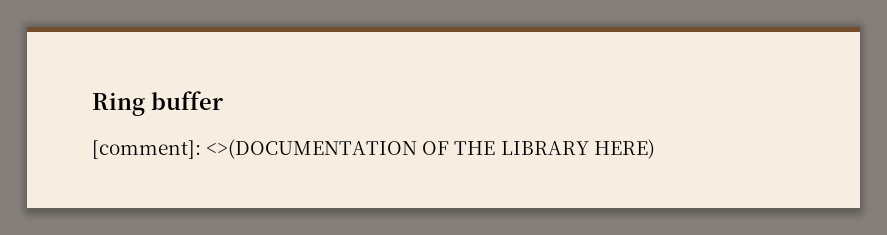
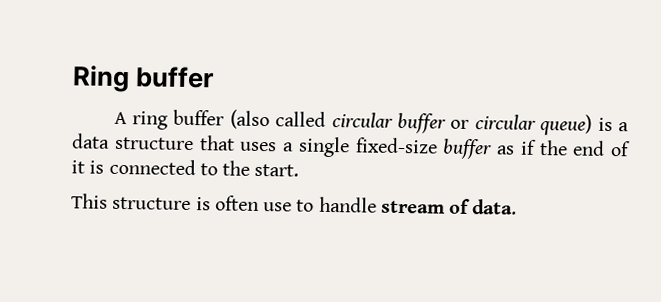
- [comment]: <>(DOCUMENTATION OF THE LIBRARY HERE)
+ A ring buffer (also called circular buffer or circular queue) is a data structure that uses a single fixed-size buffer as if the end of it is connected to the start.
+ This structure is often use to handle stream of data.

